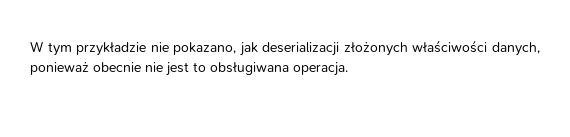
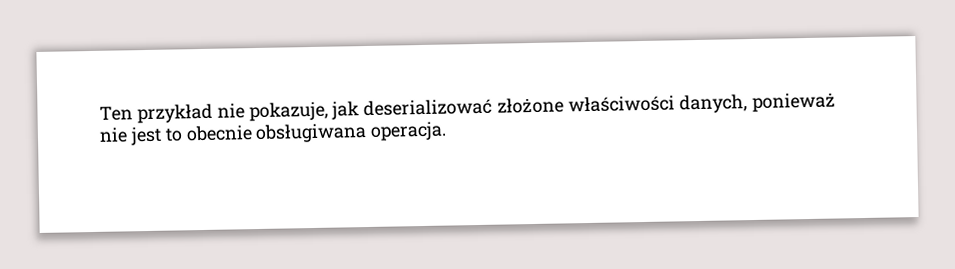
- W tym przykładzie nie pokazano, jak deserializacji złożonych właściwości danych, ponieważ obecnie nie jest to obsługiwana operacja.
+ Ten przykład nie pokazuje, jak deserializować złożone właściwości danych, ponieważ nie jest to obecnie obsługiwana operacja.

